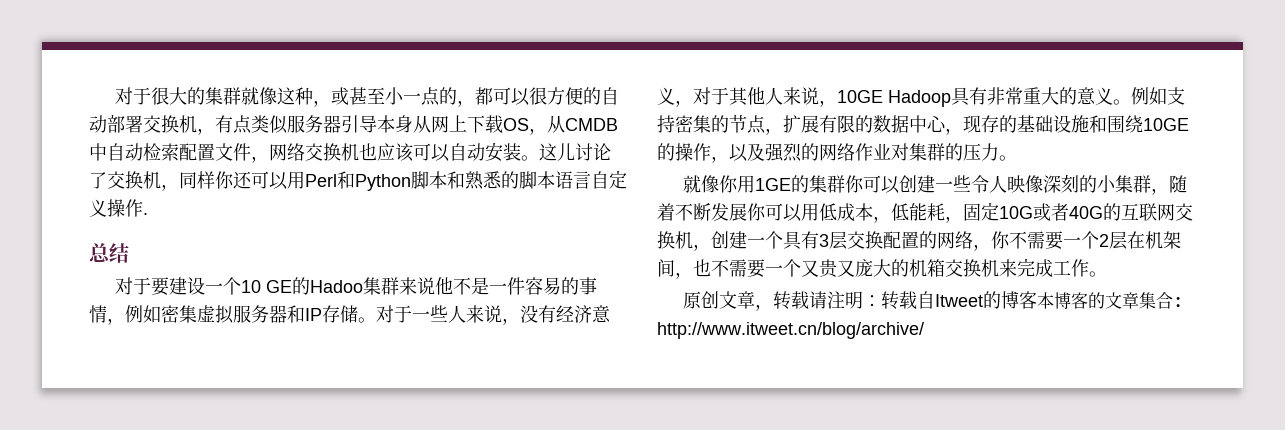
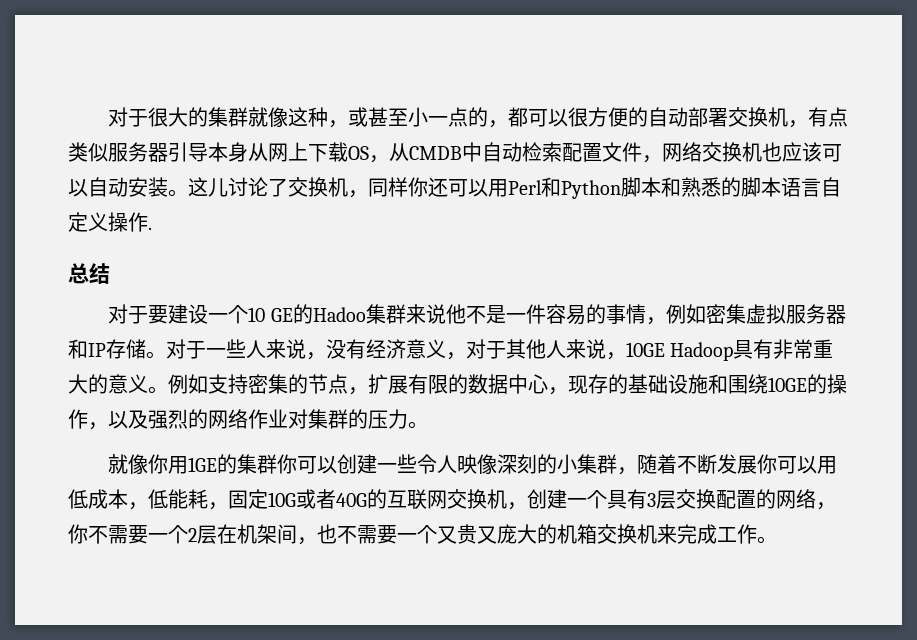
- 原创文章，转载请注明：转载自Itweet的博客本博客的文章集合: http://www.itweet.cn/blog/archive/

